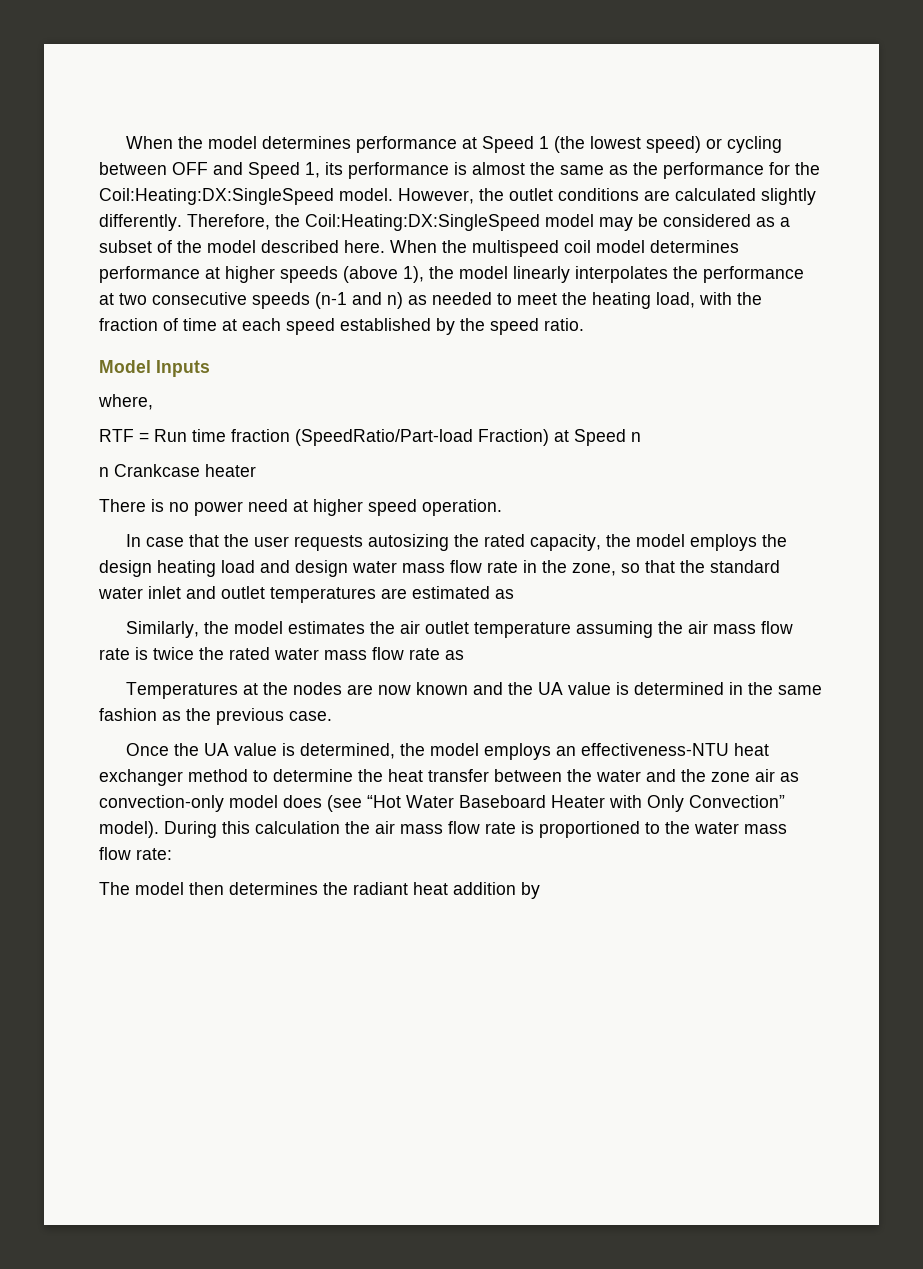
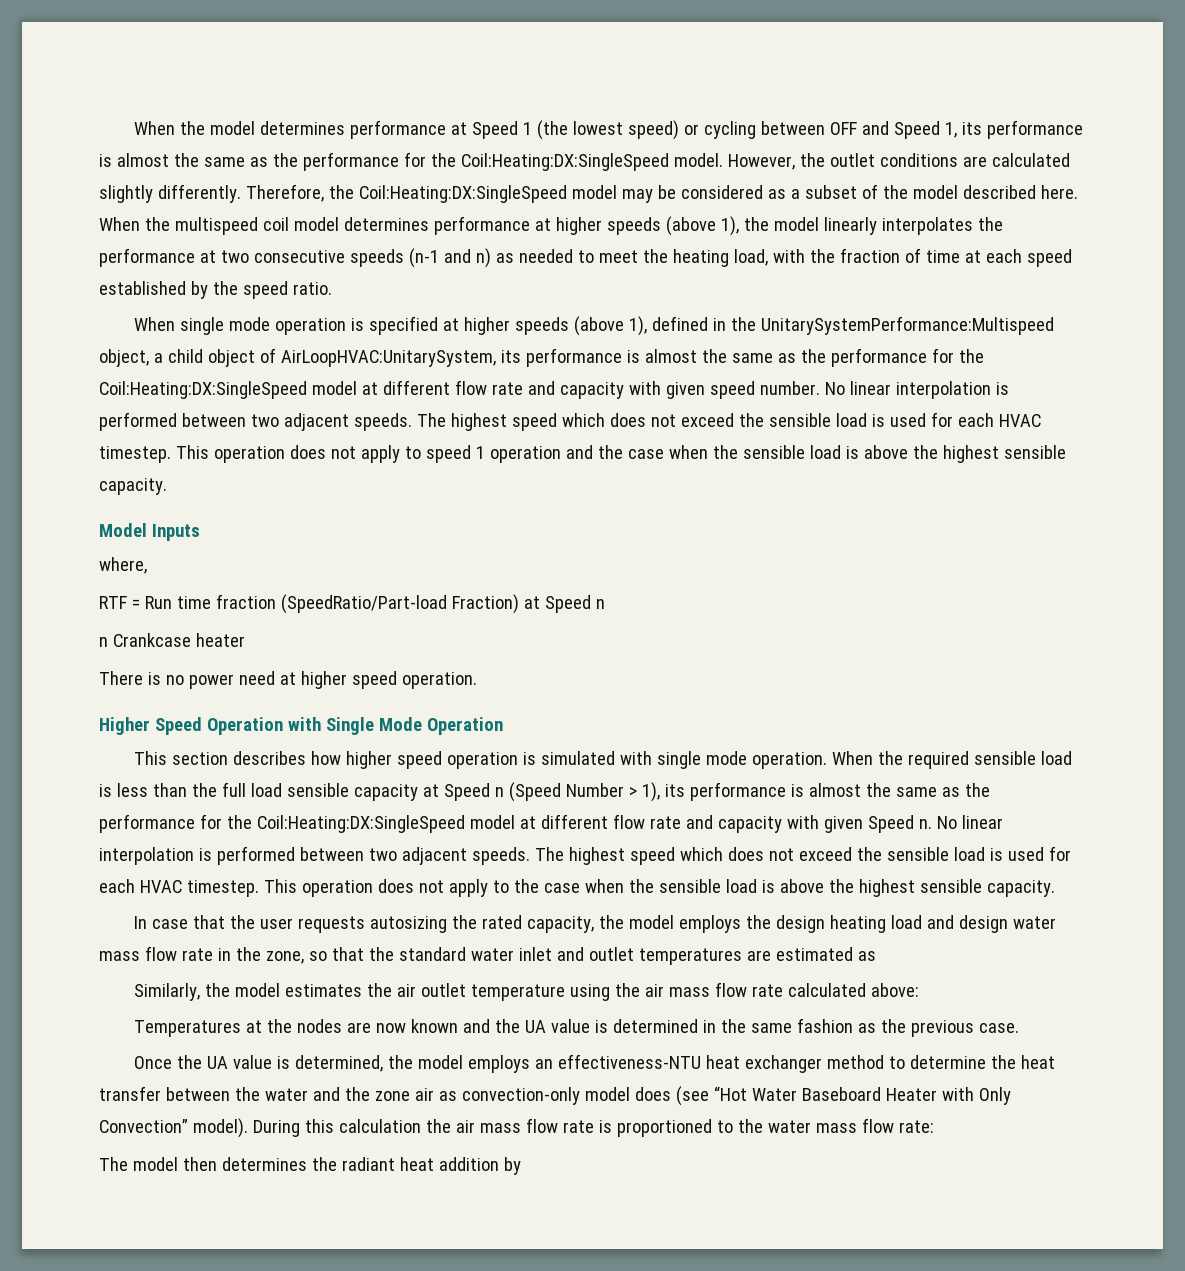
+ When single mode operation is specified at higher speeds (above 1), defined in the UnitarySystemPerformance:Multispeed object, a child object of AirLoopHVAC:UnitarySystem, its performance is almost the same as the performance for the Coil:Heating:DX:SingleSpeed model at different flow rate and capacity with given speed number. No linear interpolation is performed between two adjacent speeds. The highest speed which does not exceed the sensible load is used for each HVAC timestep. This operation does not apply to speed 1 operation and the case when the sensible load is above the highest sensible capacity.
+ Higher Speed Operation with Single Mode Operation
+ This section describes how higher speed operation is simulated with single mode operation. When the required sensible load is less than the full load sensible capacity at Speed n (Speed Number > 1), its performance is almost the same as the performance for the Coil:Heating:DX:SingleSpeed model at different flow rate and capacity with given Speed n. No linear interpolation is performed between two adjacent speeds. The highest speed which does not exceed the sensible load is used for each HVAC timestep. This operation does not apply to the case when the sensible load is above the highest sensible capacity.
- Similarly, the model estimates the air outlet temperature assuming the air mass flow rate is twice the rated water mass flow rate as
+ Similarly, the model estimates the air outlet temperature using the air mass flow rate calculated above:

